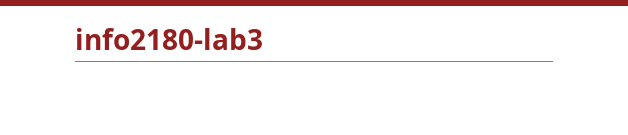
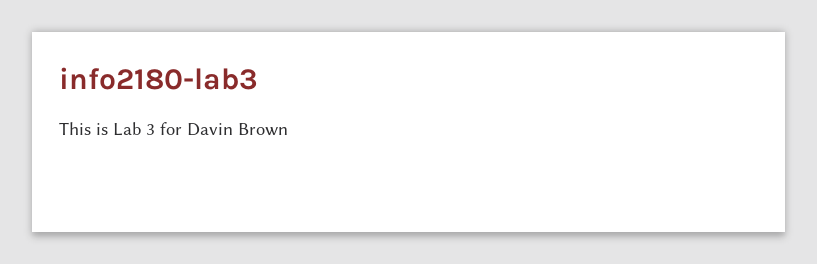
+ This is Lab 3 for Davin Brown

